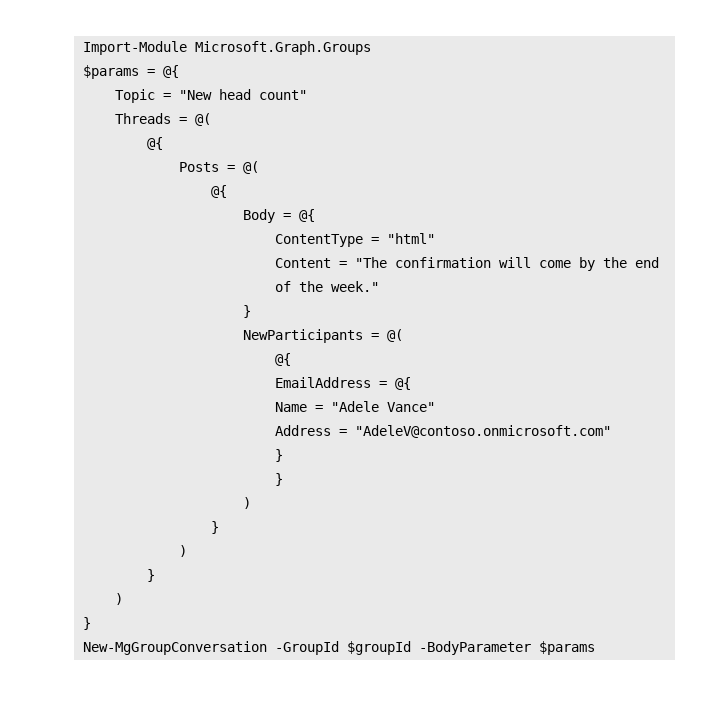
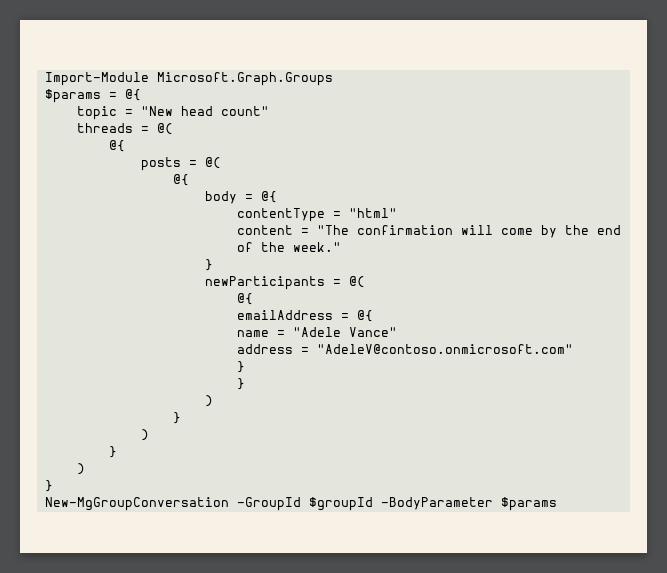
- Topic = "New head count"
+ topic = "New head count"
- Threads = @(
+ threads = @(
  @{
- Posts = @(
+ posts = @(
  @{
- Body = @{
- ContentType = "html"
+ body = @{
+ contentType = "html"
- Content = "The confirmation will come by the end of the week."
+ content = "The confirmation will come by the end of the week."
- NewParticipants = @(
+ newParticipants = @(
  @{
- EmailAddress = @{
- Name = "Adele Vance"
+ emailAddress = @{
+ name = "Adele Vance"
- Address = "AdeleV@contoso.onmicrosoft.com"
+ address = "AdeleV@contoso.onmicrosoft.com"

